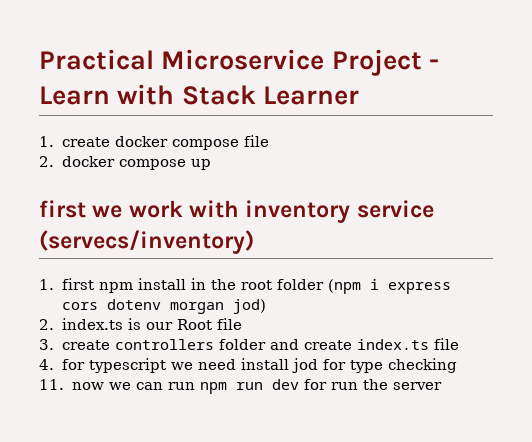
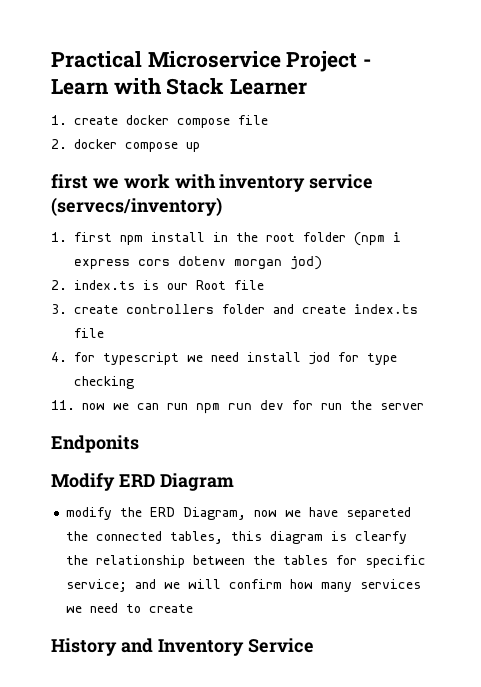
+ Endponits
+ Modify ERD Diagram
+ modify the ERD Diagram, now we have separeted the connected tables, this diagram is clearfy the relationship between the tables for specific service; and we will confirm how many services we need to create
+ History and Inventory Service

